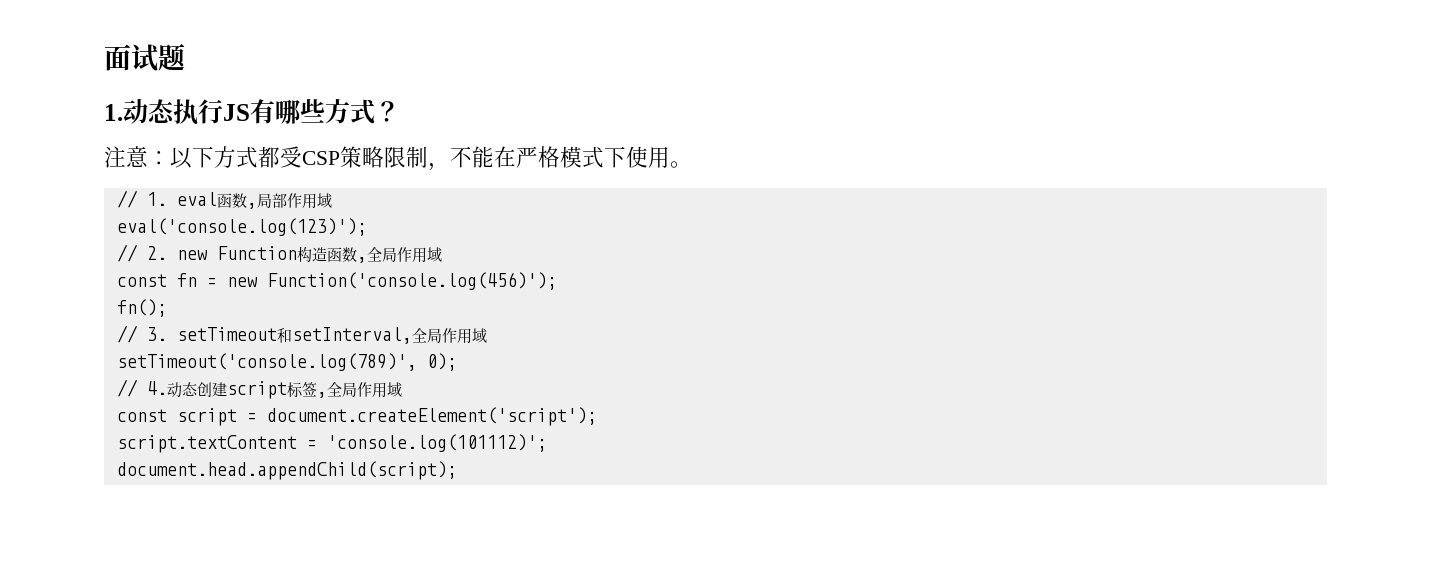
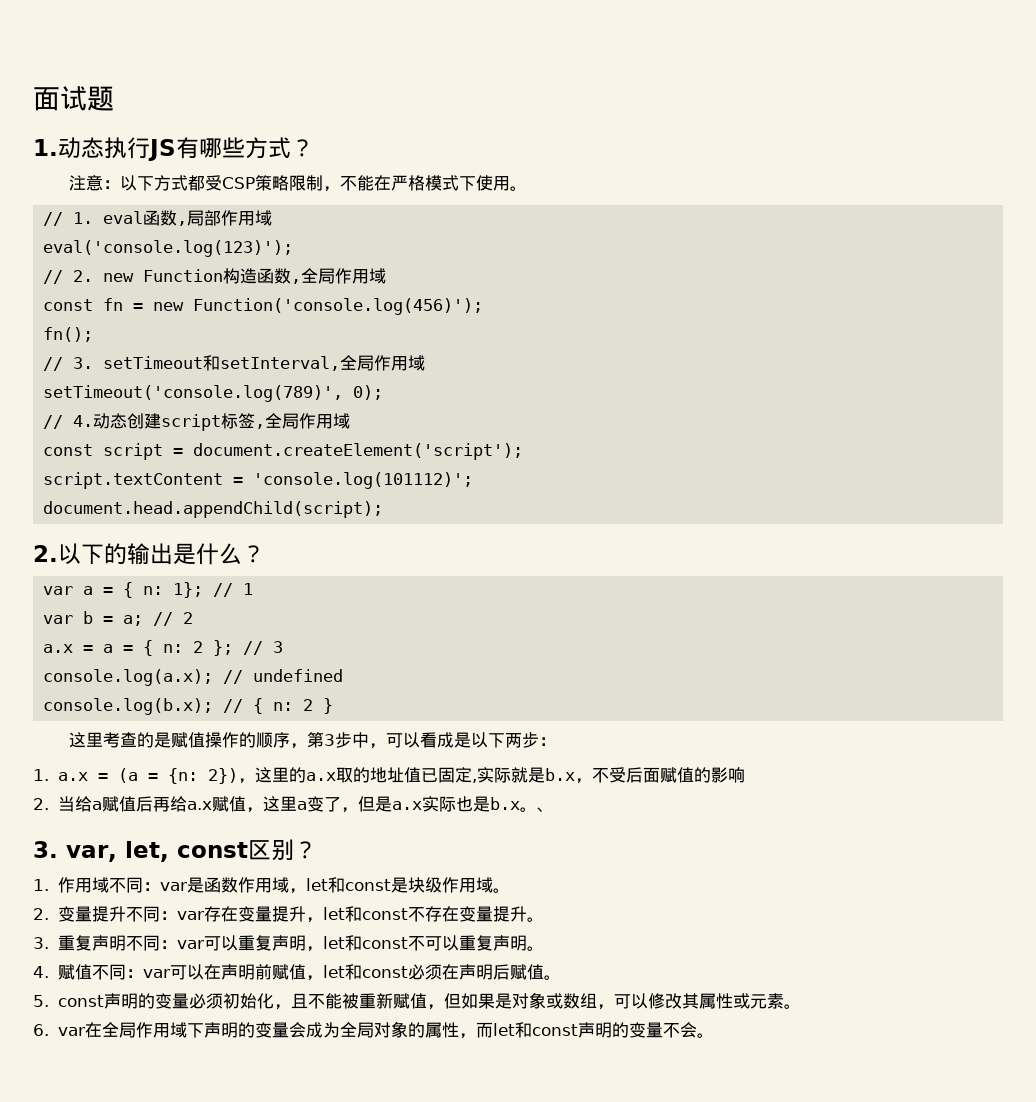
+ 2.以下的输出是什么？
+ var a = { n: 1}; // 1
+ var b = a; // 2
+ a.x = a = { n: 2 }; // 3
+ console.log(a.x); // undefined
+ console.log(b.x); // { n: 2 }
+ 这里考查的是赋值操作的顺序，第3步中，可以看成是以下两步：
+ 1. a.x = (a = {n: 2})，这里的a.x取的地址值已固定,实际就是b.x，不受后面赋值的影响
+ 2.当给a赋值后再给a.x赋值，这里a变了，但是a.x实际也是b.x。、
+ 3. var, let, const区别？
+ 1.作用域不同：var是函数作用域，let和const是块级作用域。
+ 2.变量提升不同：var存在变量提升，let和const不存在变量提升。
+ 3.重复声明不同：var可以重复声明，let和const不可以重复声明。
+ 4.赋值不同：var可以在声明前赋值，let和const必须在声明后赋值。
+ 5. const声明的变量必须初始化，且不能被重新赋值，但如果是对象或数组，可以修改其属性或元素。
+ 6. var在全局作用域下声明的变量会成为全局对象的属性，而let和const声明的变量不会。

